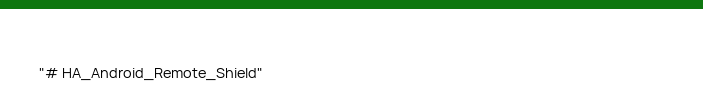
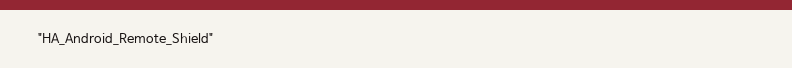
- "# HA_Android_Remote_Shield"
+ "HA_Android_Remote_Shield"

